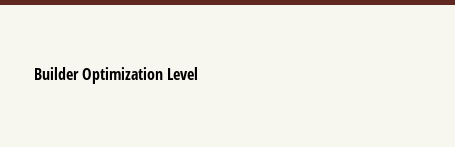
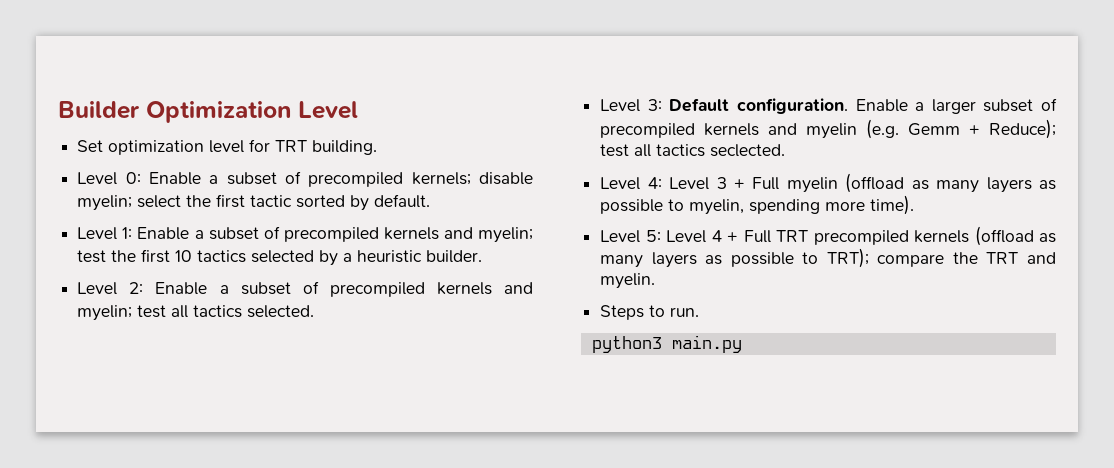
+ Set optimization level for TRT building.
+ Level 0: Enable a subset of precompiled kernels; disable myelin; select the first tactic sorted by default.
+ Level 1: Enable a subset of precompiled kernels and myelin; test the first 10 tactics selected by a heuristic builder.
+ Level 2: Enable a subset of precompiled kernels and myelin; test all tactics selected.
+ Level 3: Default configuration. Enable a larger subset of precompiled kernels and myelin (e.g. Gemm + Reduce); test all tactics seclected.
+ Level 4: Level 3 + Full myelin (offload as many layers as possible to myelin, spending more time).
+ Level 5: Level 4 + Full TRT precompiled kernels (offload as many layers as possible to TRT); compare the TRT and myelin.
+ Steps to run.
+ python3 main.py

